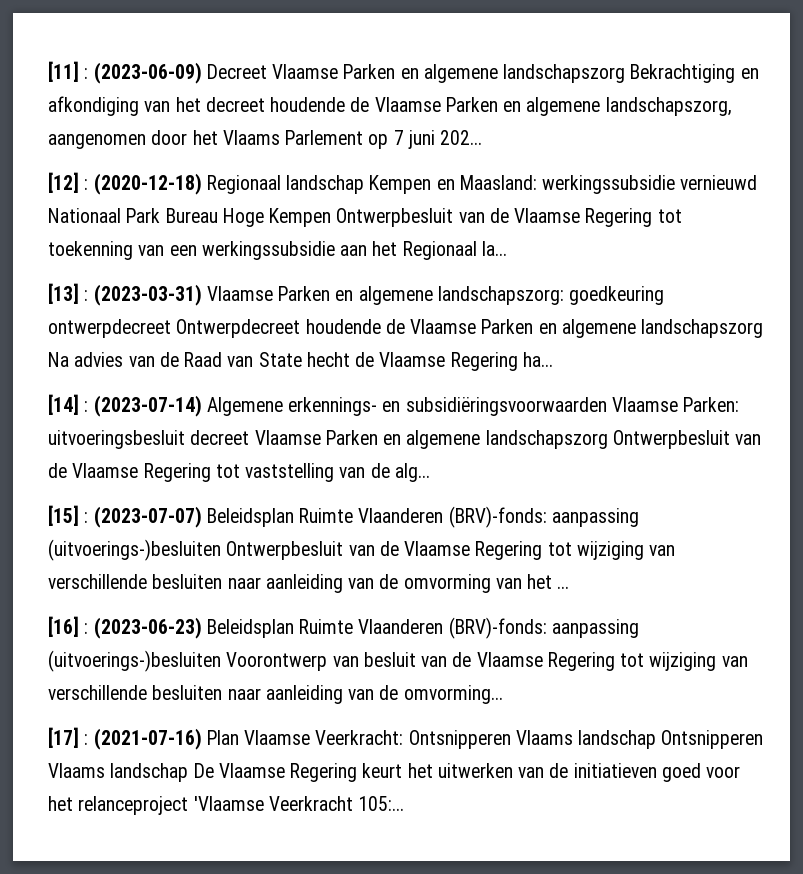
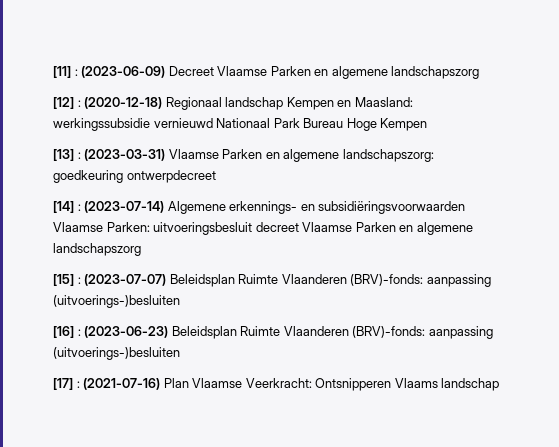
- [11] : (2023-06-09) Decreet Vlaamse Parken en algemene landschapszorg Bekrachtiging en afkondiging van het decreet houdende de Vlaamse Parken en algemene landschapszorg, aangenomen door het Vlaams Parlement op 7 juni 202...
+ [11] : (2023-06-09) Decreet Vlaamse Parken en algemene landschapszorg
- [12] : (2020-12-18) Regionaal landschap Kempen en Maasland: werkingssubsidie vernieuwd Nationaal Park Bureau Hoge Kempen Ontwerpbesluit van de Vlaamse Regering tot toekenning van een werkingssubsidie aan het Regionaal la...
+ [12] : (2020-12-18) Regionaal landschap Kempen en Maasland: werkingssubsidie vernieuwd Nationaal Park Bureau Hoge Kempen
- [13] : (2023-03-31) Vlaamse Parken en algemene landschapszorg: goedkeuring ontwerpdecreet Ontwerpdecreet houdende de Vlaamse Parken en algemene landschapszorg Na advies van de Raad van State hecht de Vlaamse Regering ha...
+ [13] : (2023-03-31) Vlaamse Parken en algemene landschapszorg: goedkeuring ontwerpdecreet
- [14] : (2023-07-14) Algemene erkennings- en subsidiëringsvoorwaarden Vlaamse Parken: uitvoeringsbesluit decreet Vlaamse Parken en algemene landschapszorg Ontwerpbesluit van de Vlaamse Regering tot vaststelling van de alg...
+ [14] : (2023-07-14) Algemene erkennings- en subsidiëringsvoorwaarden Vlaamse Parken: uitvoeringsbesluit decreet Vlaamse Parken en algemene landschapszorg
- [15] : (2023-07-07) Beleidsplan Ruimte Vlaanderen (BRV)-fonds: aanpassing (uitvoerings-)besluiten Ontwerpbesluit van de Vlaamse Regering tot wijziging van verschillende besluiten naar aanleiding van de omvorming van het ...
+ [15] : (2023-07-07) Beleidsplan Ruimte Vlaanderen (BRV)-fonds: aanpassing (uitvoerings-)besluiten
- [16] : (2023-06-23) Beleidsplan Ruimte Vlaanderen (BRV)-fonds: aanpassing (uitvoerings-)besluiten Voorontwerp van besluit van de Vlaamse Regering tot wijziging van verschillende besluiten naar aanleiding van de omvorming...
+ [16] : (2023-06-23) Beleidsplan Ruimte Vlaanderen (BRV)-fonds: aanpassing (uitvoerings-)besluiten
- [17] : (2021-07-16) Plan Vlaamse Veerkracht: Ontsnipperen Vlaams landschap Ontsnipperen Vlaams landschap De Vlaamse Regering keurt het uitwerken van de initiatieven goed voor het relanceproject 'Vlaamse Veerkracht 105:...
+ [17] : (2021-07-16) Plan Vlaamse Veerkracht: Ontsnipperen Vlaams landschap

